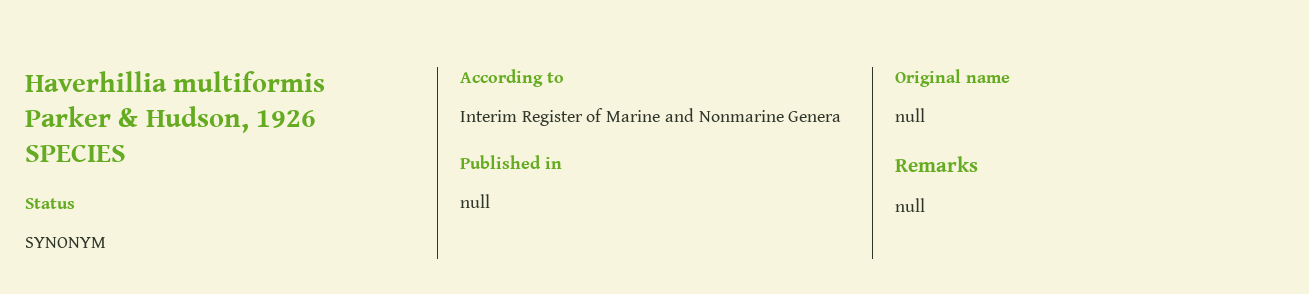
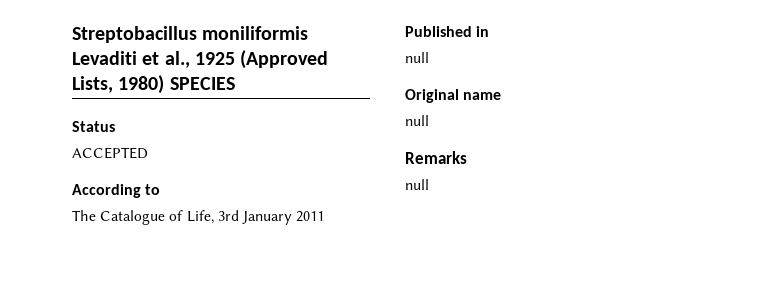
- Haverhillia multiformis Parker & Hudson, 1926 SPECIES
+ Streptobacillus moniliformis Levaditi et al., 1925 (Approved Lists, 1980) SPECIES
- SYNONYM
+ ACCEPTED
- Interim Register of Marine and Nonmarine Genera
+ The Catalogue of Life, 3rd January 2011

